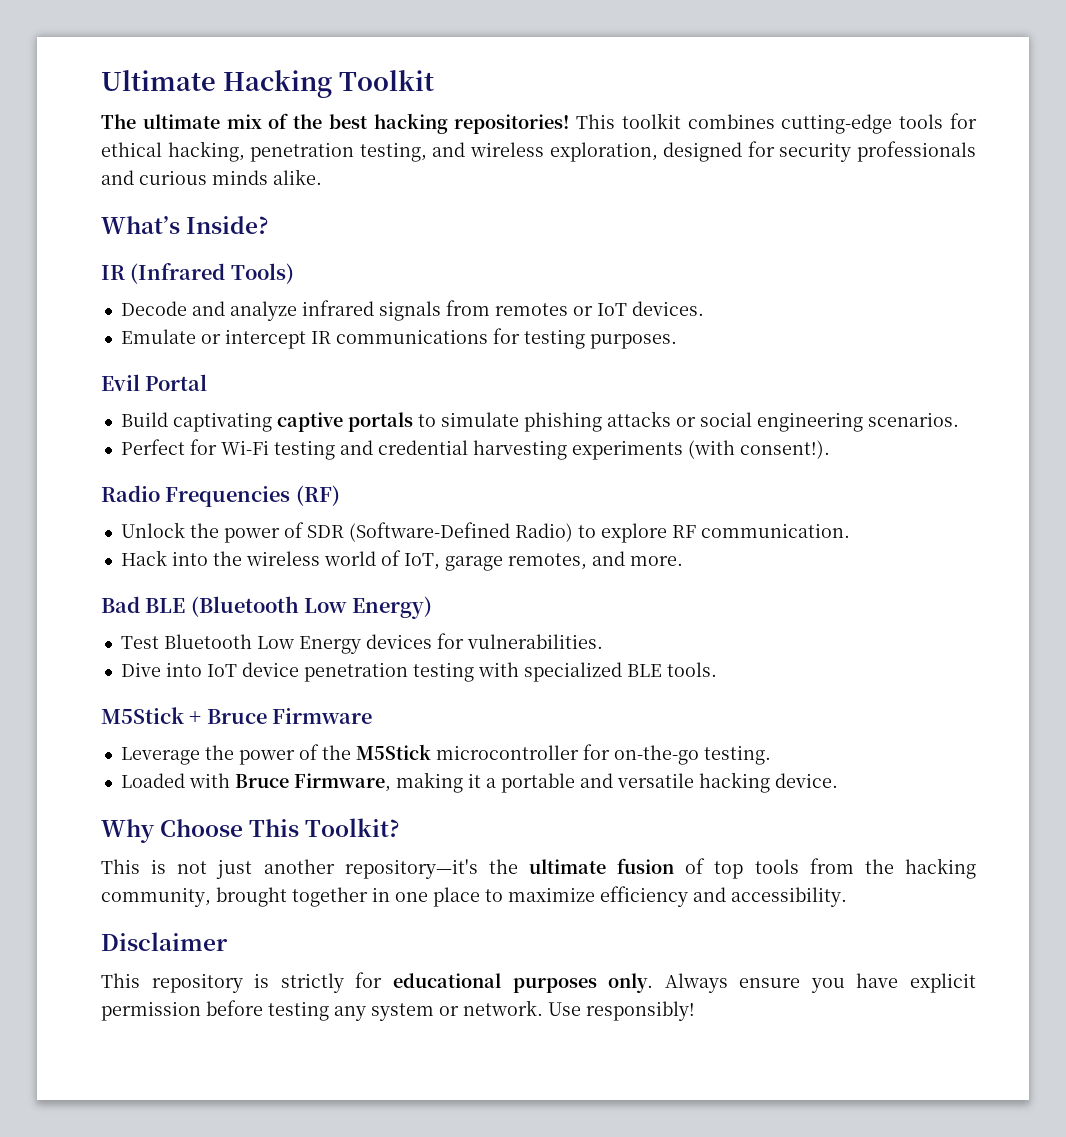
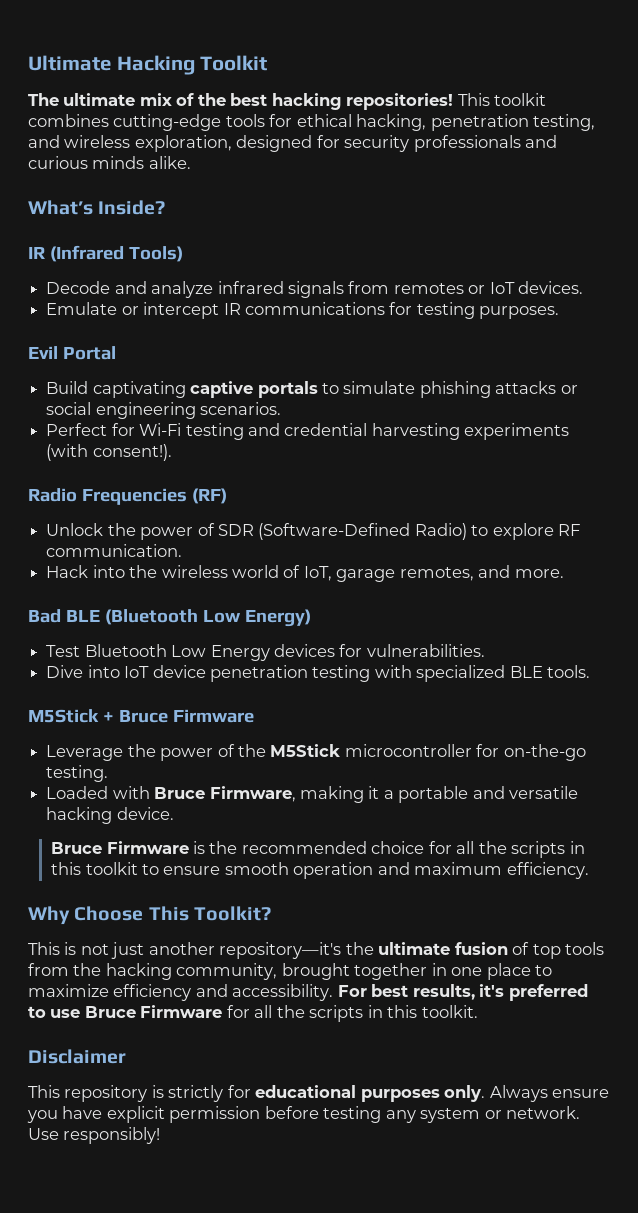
+ Bruce Firmware is the recommended choice for all the scripts in this toolkit to ensure smooth operation and maximum efficiency.
+ For best results, it's preferred to use Bruce Firmware for all the scripts in this toolkit.

